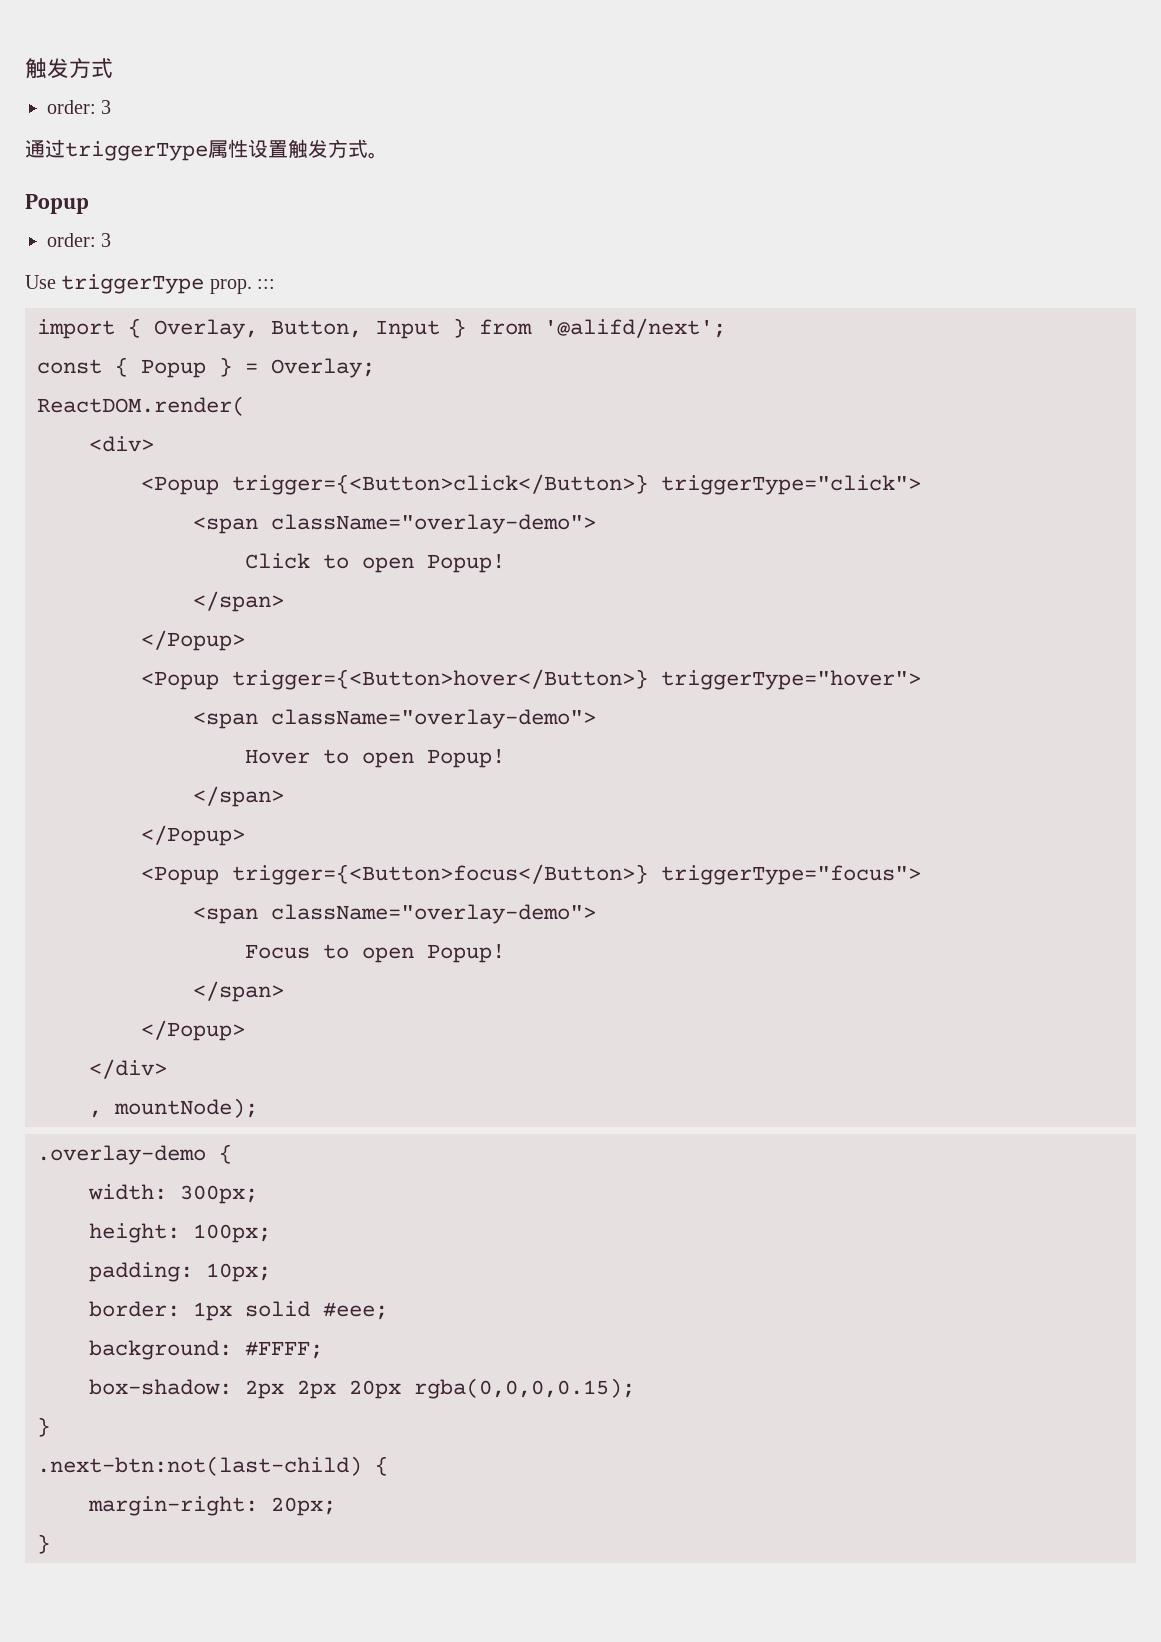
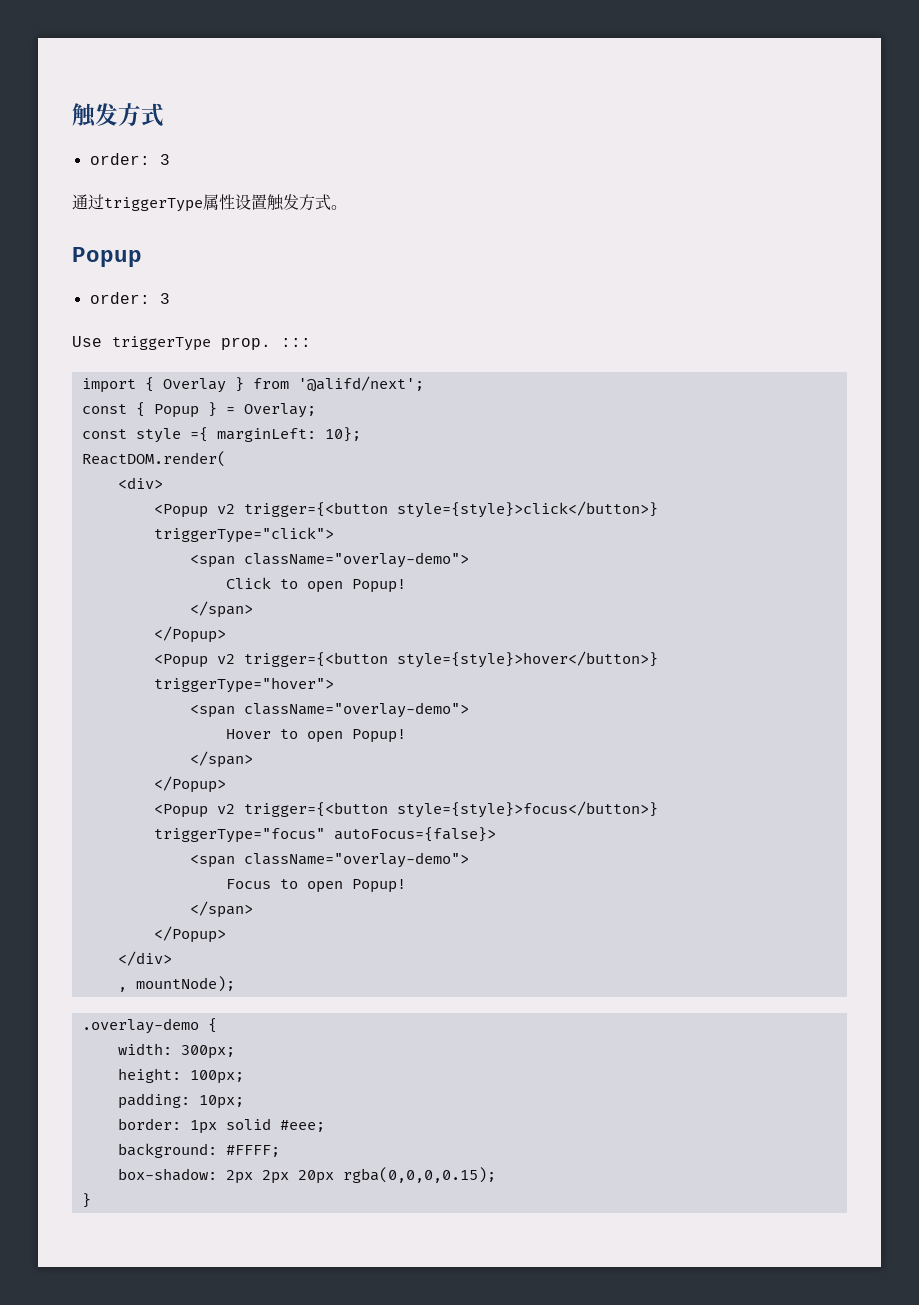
- import { Overlay, Button, Input } from '@alifd/next';
+ import { Overlay } from '@alifd/next';
+ const style ={ marginLeft: 10};
- <Popup trigger={<Button>click</Button>} triggerType="click">
+ <Popup v2 trigger={<button style={style}>click</button>} triggerType="click">
- <Popup trigger={<Button>hover</Button>} triggerType="hover">
+ <Popup v2 trigger={<button style={style}>hover</button>} triggerType="hover">
- <Popup trigger={<Button>focus</Button>} triggerType="focus">
+ <Popup v2 trigger={<button style={style}>focus</button>} triggerType="focus" autoFocus={false}>
- .next-btn:not(last-child) {
- margin-right: 20px;
- }

